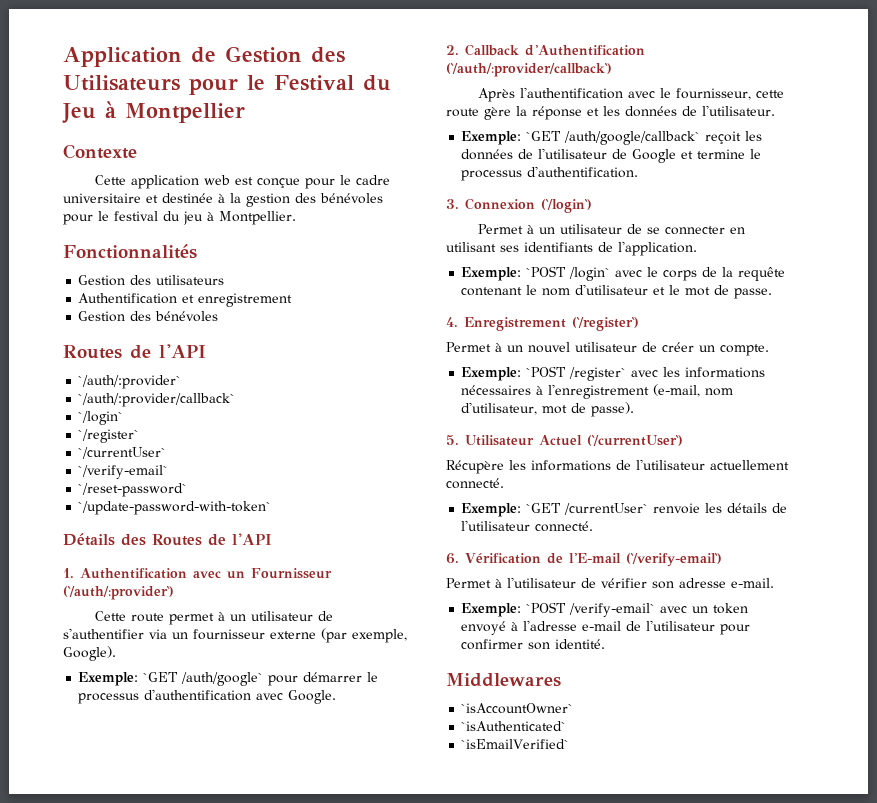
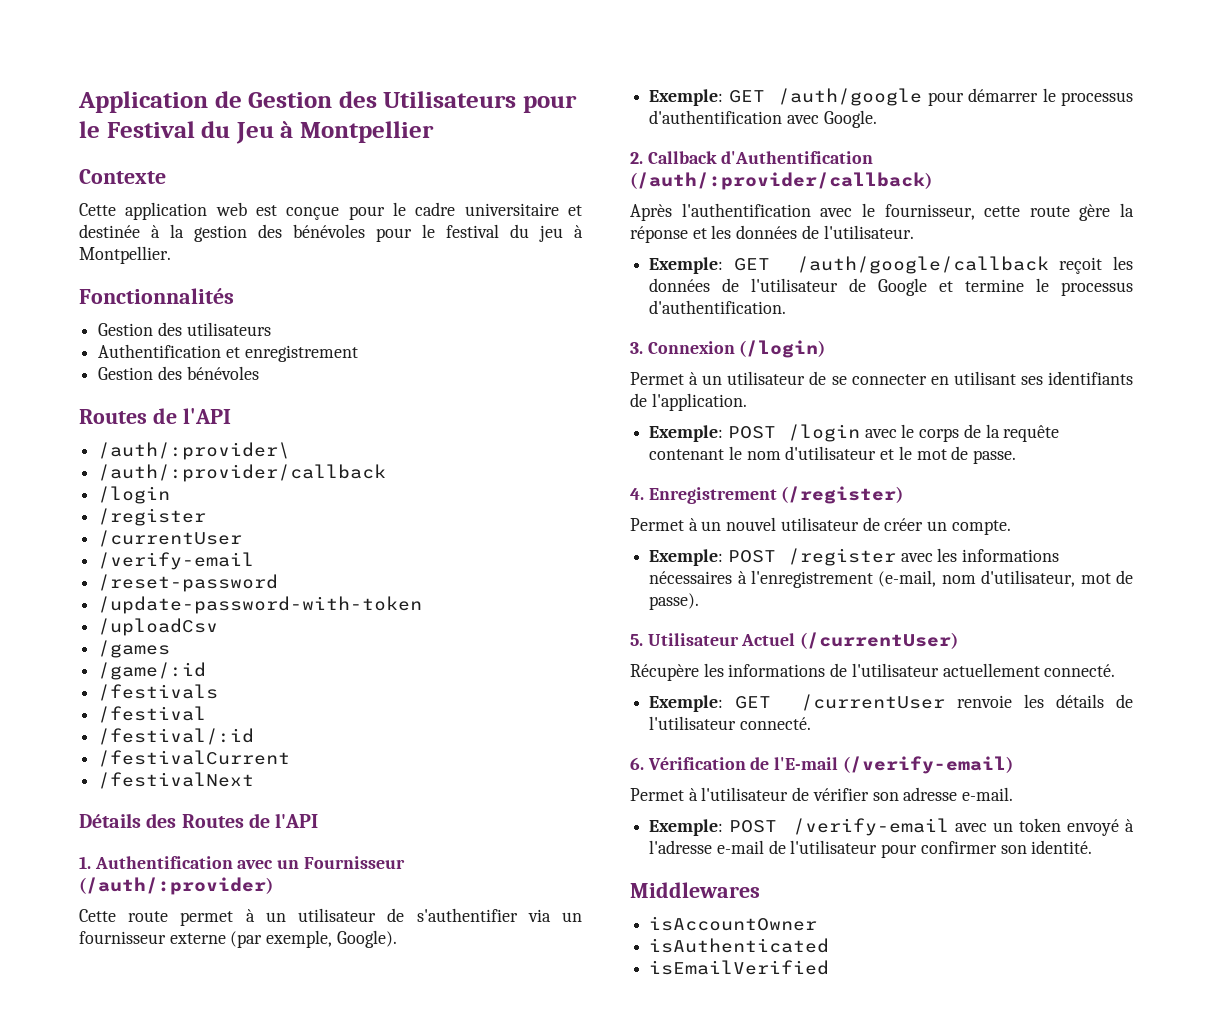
- `/auth/:provider`
- `/auth/:provider/callback`
- `/login`
- `/register`
- `/currentUser`
- `/verify-email`
- `/reset-password`
- `/update-password-with-token`
+ /auth/:provider\
+ /auth/:provider/callback
+ /login
+ /register
+ /currentUser
+ /verify-email
+ /reset-password
+ /update-password-with-token
+ /uploadCsv
+ /games
+ /game/:id
+ /festivals
+ /festival
+ /festival/:id
+ /festivalCurrent
+ /festivalNext
- 1. Authentification avec un Fournisseur (`/auth/:provider`)
+ 1. Authentification avec un Fournisseur (/auth/:provider)
- Exemple: `GET /auth/google` pour démarrer le processus d'authentification avec Google.
+ Exemple: GET /auth/google pour démarrer le processus d'authentification avec Google.
- 2. Callback d'Authentification (`/auth/:provider/callback`)
+ 2. Callback d'Authentification (/auth/:provider/callback)
- Exemple: `GET /auth/google/callback` reçoit les données de l'utilisateur de Google et termine le processus d'authentification.
+ Exemple: GET /auth/google/callback reçoit les données de l'utilisateur de Google et termine le processus d'authentification.
- 3. Connexion (`/login`)
+ 3. Connexion (/login)
- Exemple: `POST /login` avec le corps de la requête contenant le nom d'utilisateur et le mot de passe.
+ Exemple: POST /login avec le corps de la requête contenant le nom d'utilisateur et le mot de passe.
- 4. Enregistrement (`/register`)
+ 4. Enregistrement (/register)
- Exemple: `POST /register` avec les informations nécessaires à l'enregistrement (e-mail, nom d'utilisateur, mot de passe).
+ Exemple: POST /register avec les informations nécessaires à l'enregistrement (e-mail, nom d'utilisateur, mot de passe).
- 5. Utilisateur Actuel (`/currentUser`)
+ 5. Utilisateur Actuel (/currentUser)
- Exemple: `GET /currentUser` renvoie les détails de l'utilisateur connecté.
+ Exemple: GET /currentUser renvoie les détails de l'utilisateur connecté.
- 6. Vérification de l'E-mail (`/verify-email`)
+ 6. Vérification de l'E-mail (/verify-email)
- Exemple: `POST /verify-email` avec un token envoyé à l'adresse e-mail de l'utilisateur pour confirmer son identité.
+ Exemple: POST /verify-email avec un token envoyé à l'adresse e-mail de l'utilisateur pour confirmer son identité.
- `isAccountOwner`
- `isAuthenticated`
- `isEmailVerified`
+ isAccountOwner
+ isAuthenticated
+ isEmailVerified

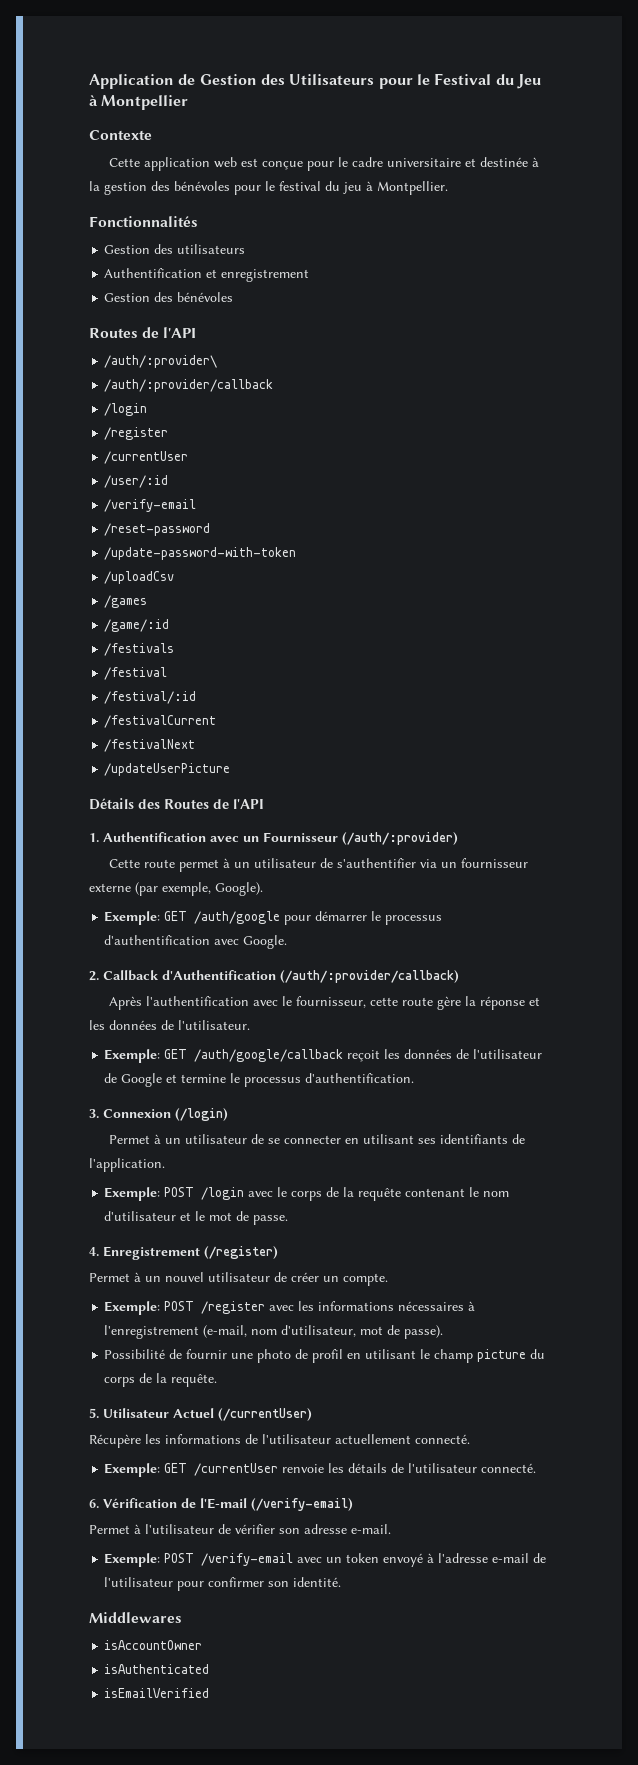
+ /user/:id
+ /updateUserPicture
+ Possibilité de fournir une photo de profil en utilisant le champ picture du corps de la requête.

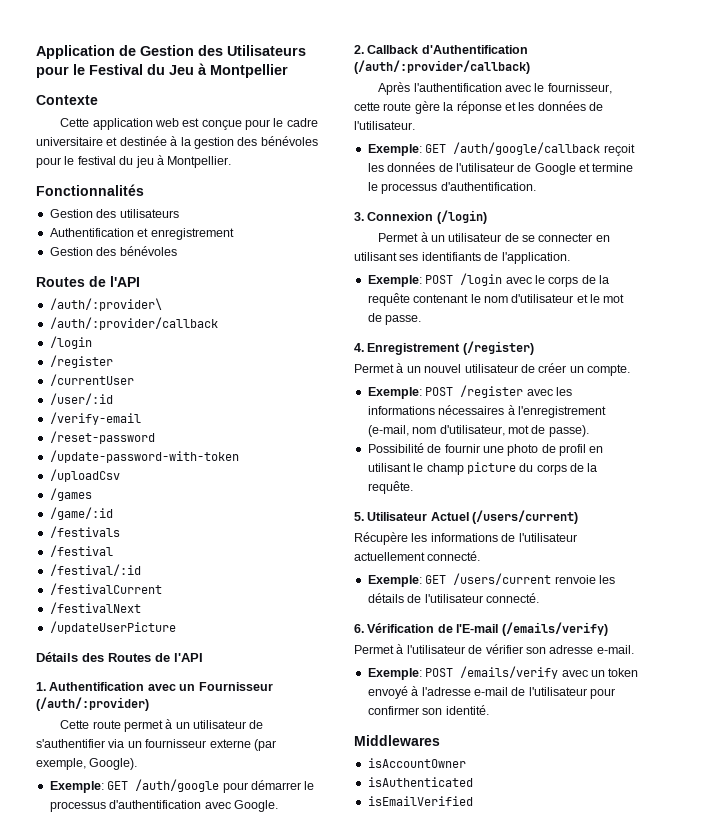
- 5. Utilisateur Actuel (/currentUser)
+ 5. Utilisateur Actuel (/users/current)
- Exemple: GET /currentUser renvoie les détails de l'utilisateur connecté.
+ Exemple: GET /users/current renvoie les détails de l'utilisateur connecté.
- 6. Vérification de l'E-mail (/verify-email)
+ 6. Vérification de l'E-mail (/emails/verify)
- Exemple: POST /verify-email avec un token envoyé à l'adresse e-mail de l'utilisateur pour confirmer son identité.
+ Exemple: POST /emails/verify avec un token envoyé à l'adresse e-mail de l'utilisateur pour confirmer son identité.

